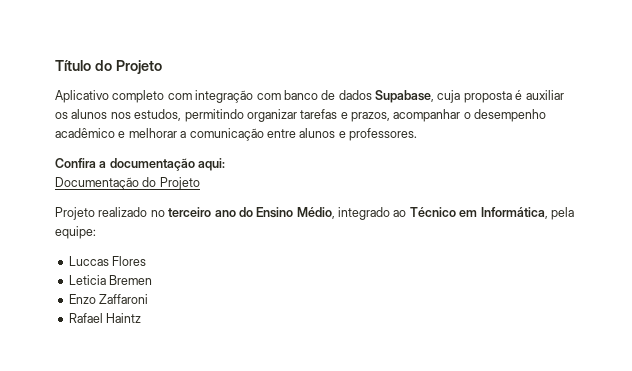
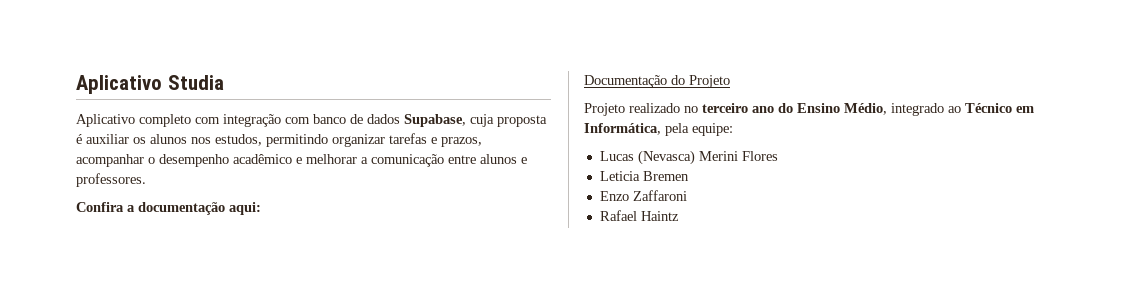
- Título do Projeto
+ Aplicativo Studia
- Luccas Flores
+ Lucas (Nevasca) Merini Flores

